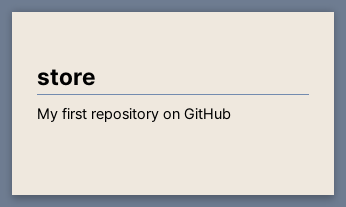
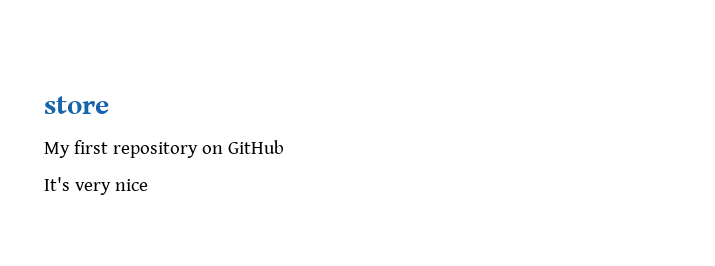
+ It's very nice

